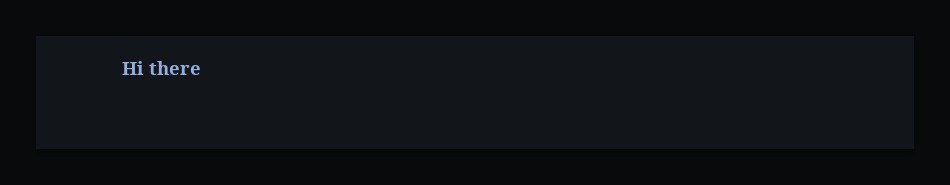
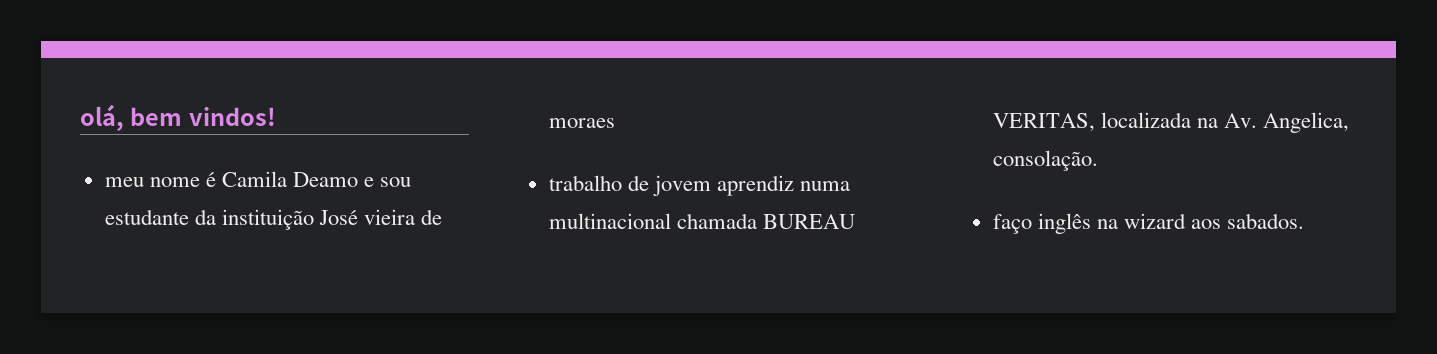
- Hi there
+ olá, bem vindos!
+ meu nome é Camila Deamo e sou estudante da instituição José vieira de moraes
+ trabalho de jovem aprendiz numa multinacional chamada BUREAU VERITAS, localizada na Av. Angelica, consolação.
+ faço inglês na wizard aos sabados.

